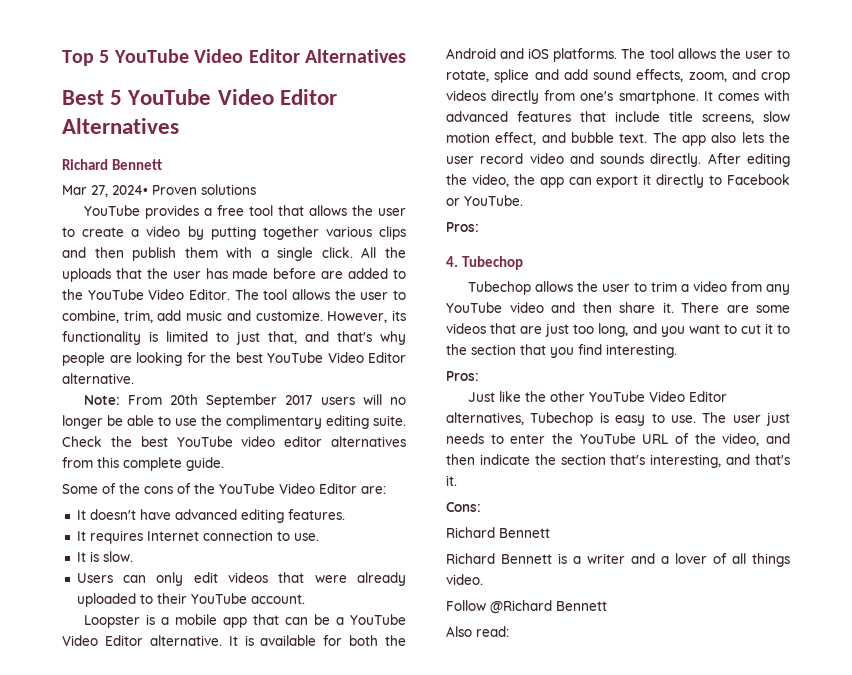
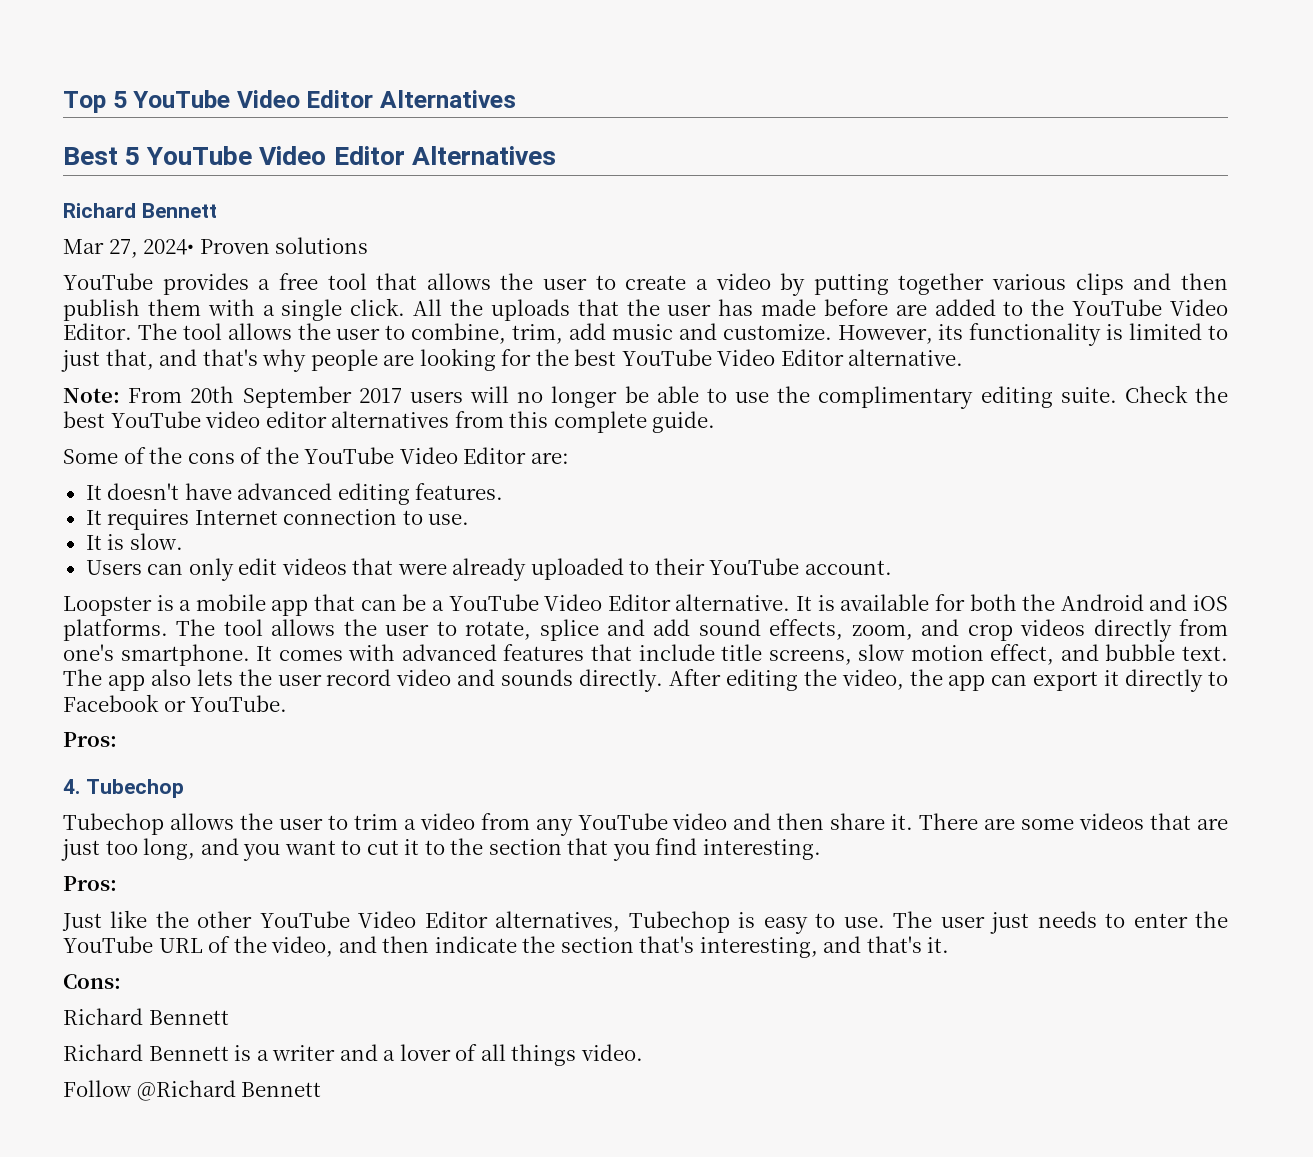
- Also read:

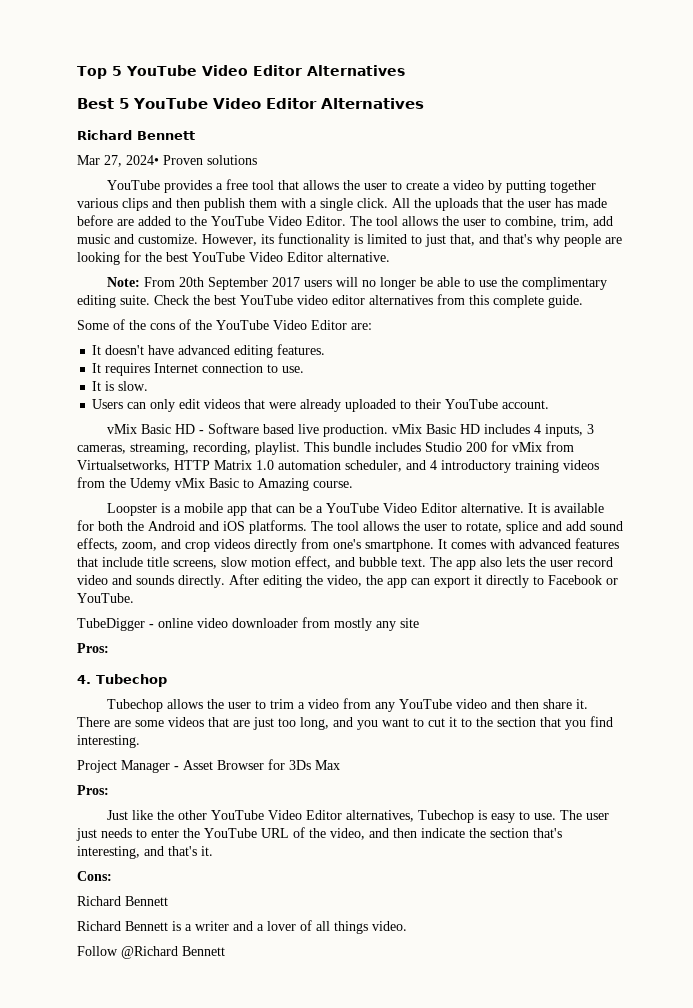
+ vMix Basic HD - Software based live production. vMix Basic HD includes 4 inputs, 3 cameras, streaming, recording, playlist. This bundle includes Studio 200 for vMix from Virtualsetworks, HTTP Matrix 1.0 automation scheduler, and 4 introductory training videos from the Udemy vMix Basic to Amazing course.
+ TubeDigger - online video downloader from mostly any site
+ Project Manager - Asset Browser for 3Ds Max

